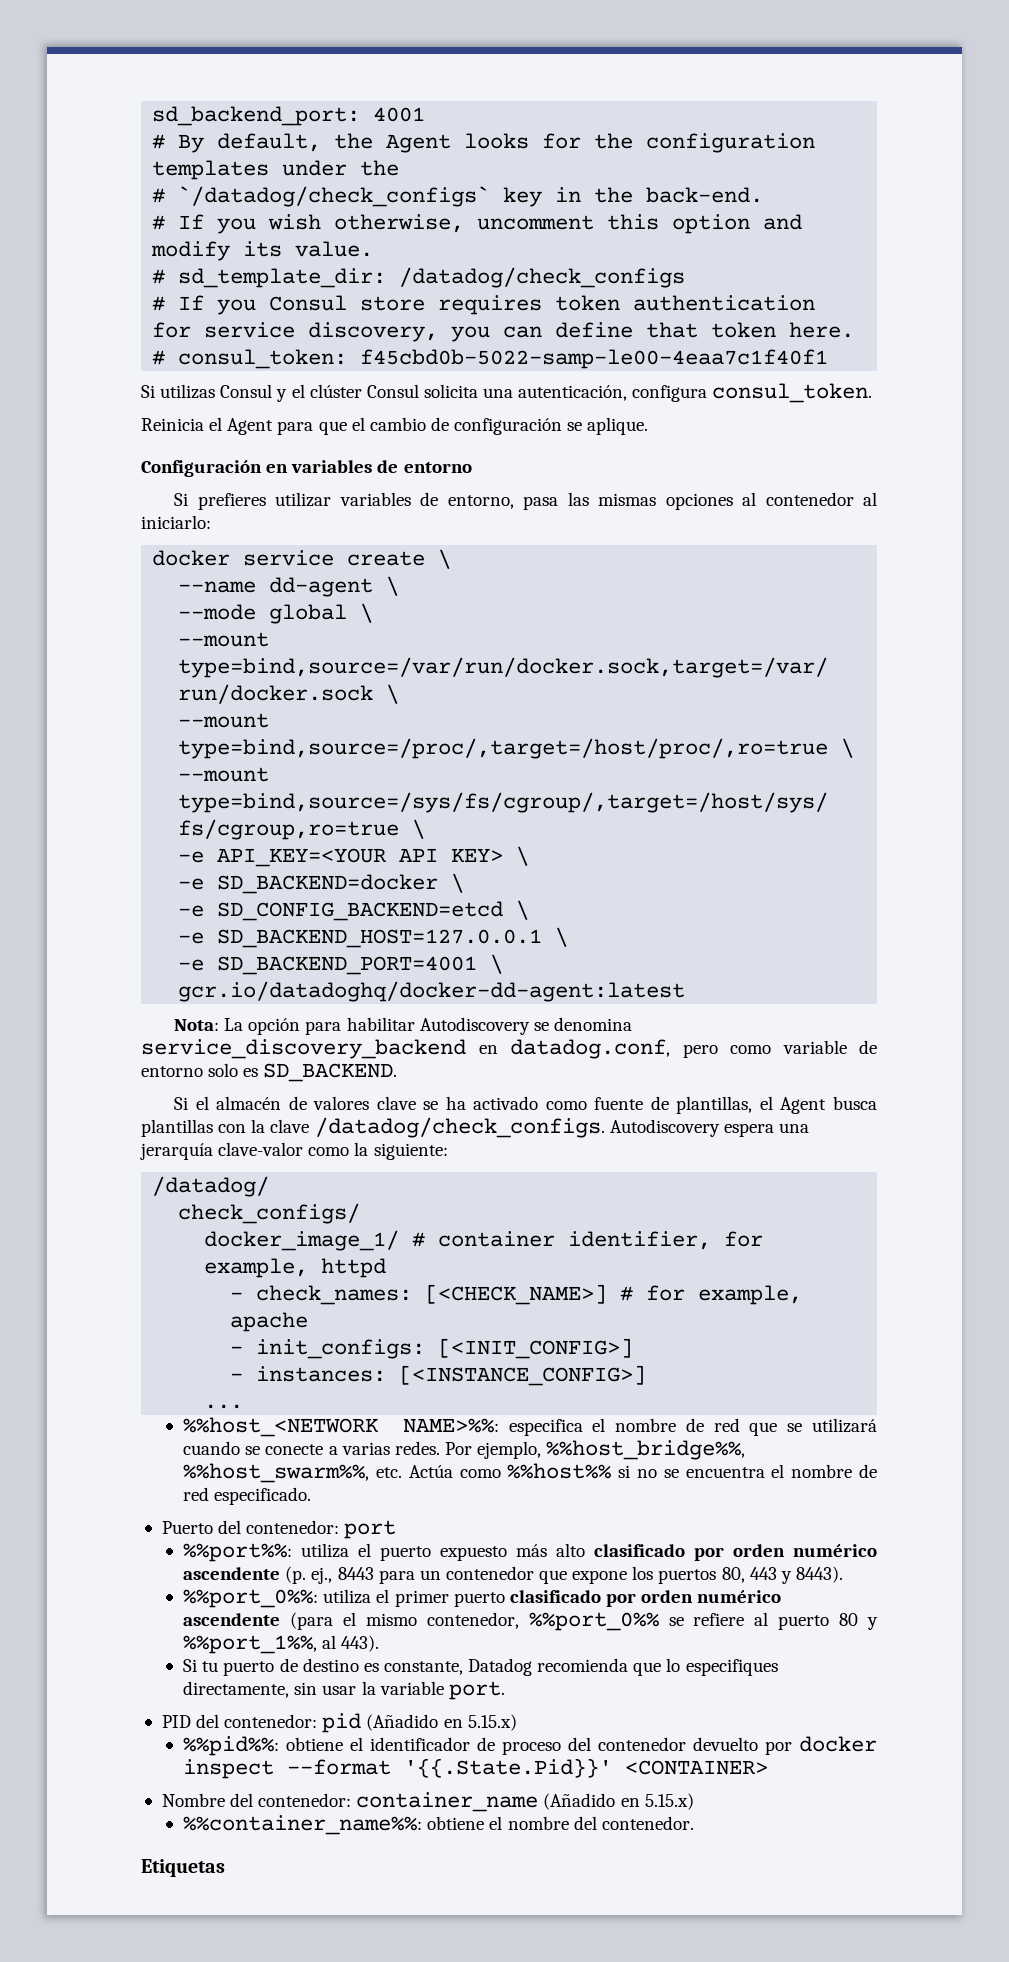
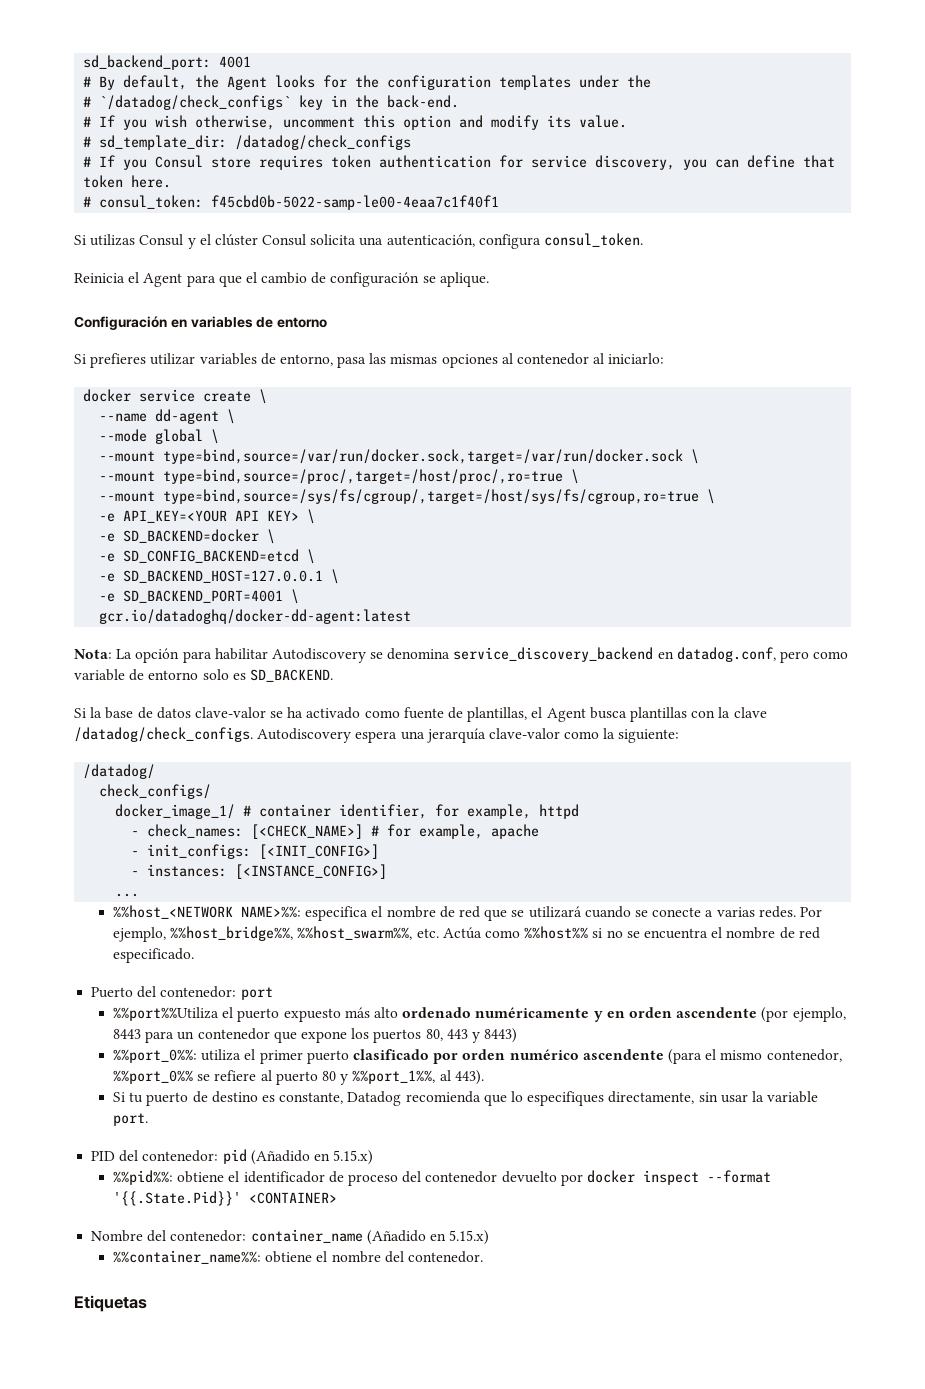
- Si el almacén de valores clave se ha activado como fuente de plantillas, el Agent busca plantillas con la clave /datadog/check_configs.
+ Si la base de datos clave-valor se ha activado como fuente de plantillas, el Agent busca plantillas con la clave /datadog/check_configs.
- %%port%%: utiliza el puerto expuesto más alto clasificado por orden numérico ascendente (p. ej., 8443 para un contenedor que expone los puertos 80, 443 y 8443).
+ %%port%%Utiliza el puerto expuesto más alto ordenado numéricamente y en orden ascendente (por ejemplo, 8443 para un contenedor que expone los puertos 80, 443 y 8443)

